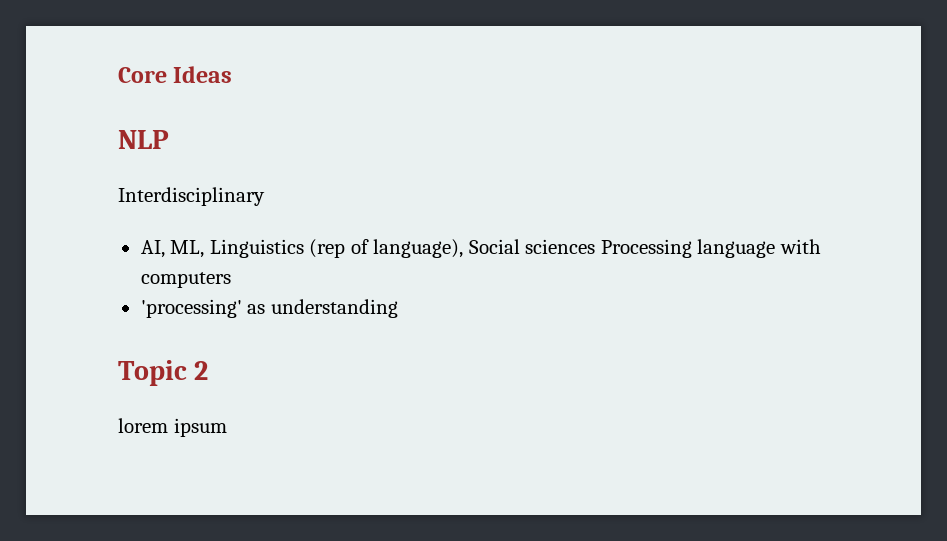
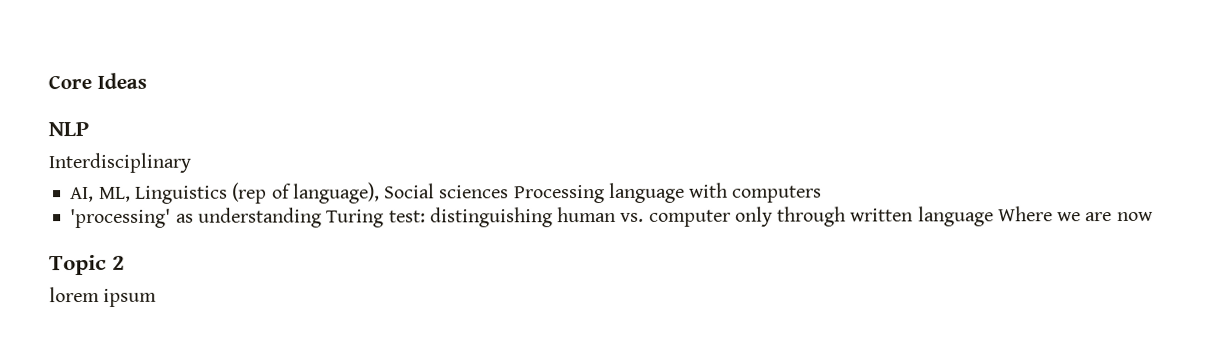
- 'processing' as understanding
+ 'processing' as understanding Turing test: distinguishing human vs. computer only through written language Where we are now

